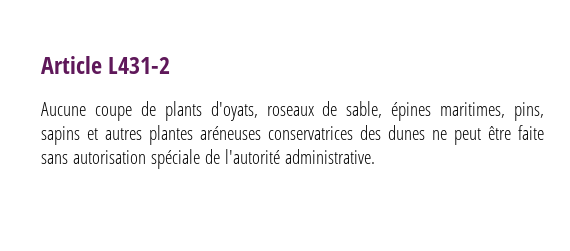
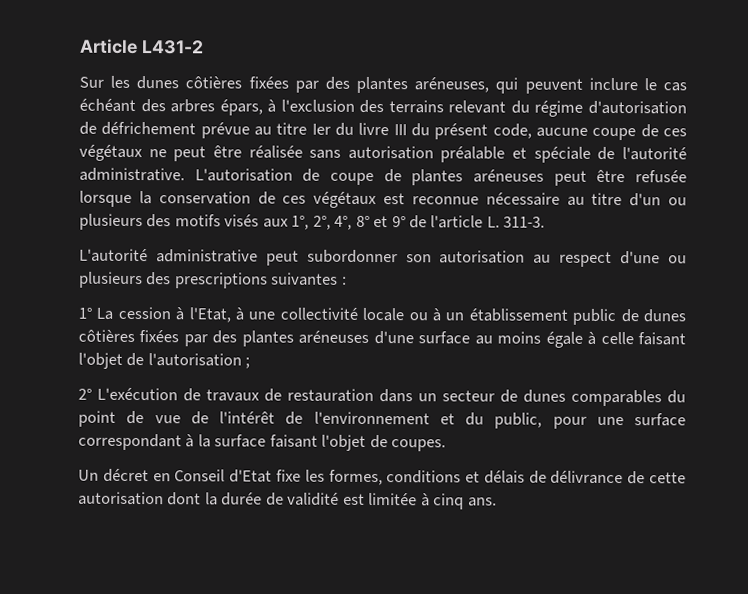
- Aucune coupe de plants d'oyats, roseaux de sable, épines maritimes, pins, sapins et autres plantes aréneuses conservatrices des dunes ne peut être faite sans autorisation spéciale de l'autorité administrative.
+ Sur les dunes côtières fixées par des plantes aréneuses, qui peuvent inclure le cas échéant des arbres épars, à l'exclusion des terrains relevant du régime d'autorisation de défrichement prévue au titre Ier du livre III du présent code, aucune coupe de ces végétaux ne peut être réalisée sans autorisation préalable et spéciale de l'autorité administrative.
+ L'autorisation de coupe de plantes aréneuses peut être refusée lorsque la conservation de ces végétaux est reconnue nécessaire au titre d'un ou plusieurs des motifs visés aux 1°, 2°, 4°, 8° et 9° de l'article L. 311-3.
+ L'autorité administrative peut subordonner son autorisation au respect d'une ou plusieurs des prescriptions suivantes :
+ 1° La cession à l'Etat, à une collectivité locale ou à un établissement public de dunes côtières fixées par des plantes aréneuses d'une surface au moins égale à celle faisant l'objet de l'autorisation ;
+ 2° L'exécution de travaux de restauration dans un secteur de dunes comparables du point de vue de l'intérêt de l'environnement et du public, pour une surface correspondant à la surface faisant l'objet de coupes.
+ Un décret en Conseil d'Etat fixe les formes, conditions et délais de délivrance de cette autorisation dont la durée de validité est limitée à cinq ans.

